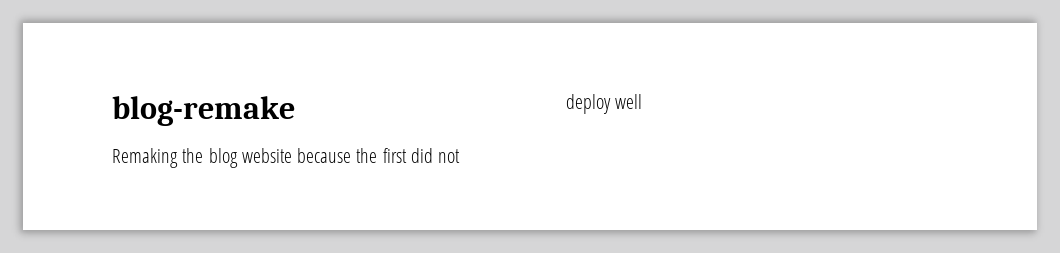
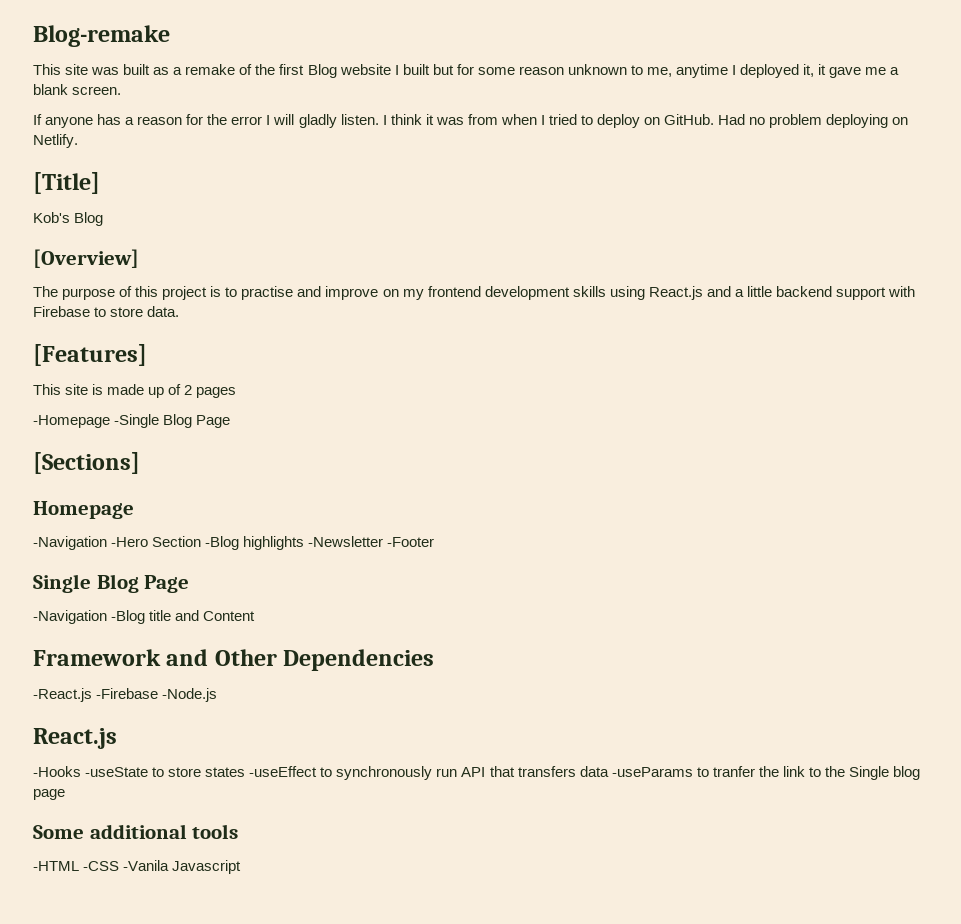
- blog-remake
- Remaking the blog website because the first did not deploy well
+ Blog-remake
+ This site was built as a remake of the first Blog website I built but for some reason unknown to me, anytime I deployed it, it gave me a blank screen.
+ If anyone has a reason for the error I will gladly listen. I think it was from when I tried to deploy on GitHub. Had no problem deploying on Netlify.
+ [Title]
+ Kob's Blog
+ [Overview]
+ The purpose of this project is to practise and improve on my frontend development skills using React.js and a little backend support with Firebase to store data.
+ [Features]
+ This site is made up of 2 pages
+ -Homepage -Single Blog Page
+ [Sections]
+ Homepage
+ -Navigation -Hero Section -Blog highlights -Newsletter -Footer
+ Single Blog Page
+ -Navigation -Blog title and Content
+ Framework and Other Dependencies
+ -React.js -Firebase -Node.js
+ React.js
+ -Hooks -useState to store states -useEffect to synchronously run API that transfers data -useParams to tranfer the link to the Single blog page
+ Some additional tools
+ -HTML -CSS -Vanila Javascript

